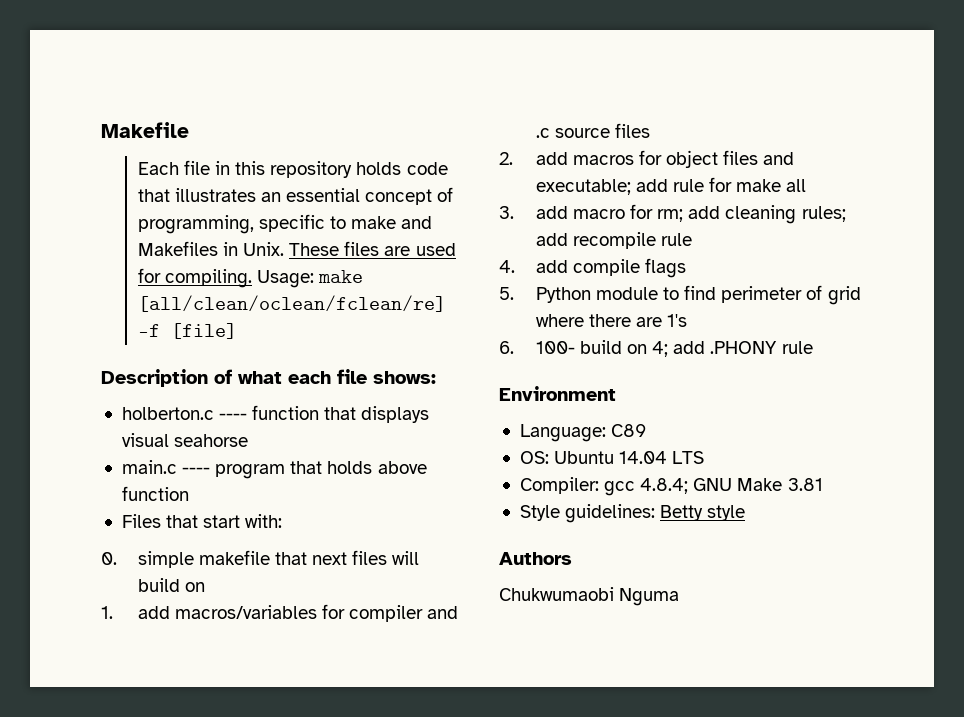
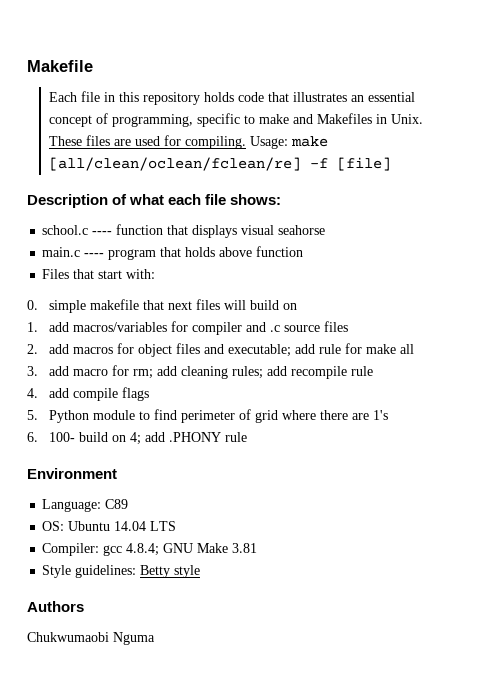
- holberton.c ---- function that displays visual seahorse
+ school.c ---- function that displays visual seahorse

